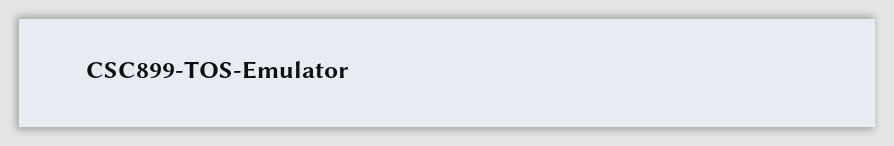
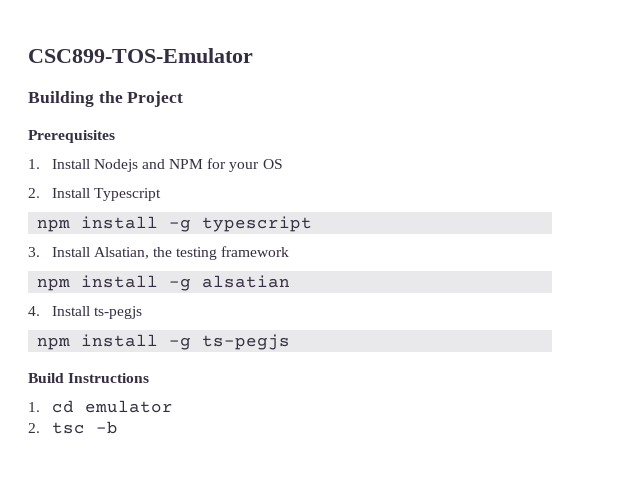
+ Building the Project
+ Prerequisites
+ 1. Install Nodejs and NPM for your OS
+ 2. Install Typescript
+ npm install -g typescript
+ 3. Install Alsatian, the testing framework
+ npm install -g alsatian
+ 4. Install ts-pegjs
+ npm install -g ts-pegjs
+ Build Instructions
+ 1. cd emulator
+ 2. tsc -b

